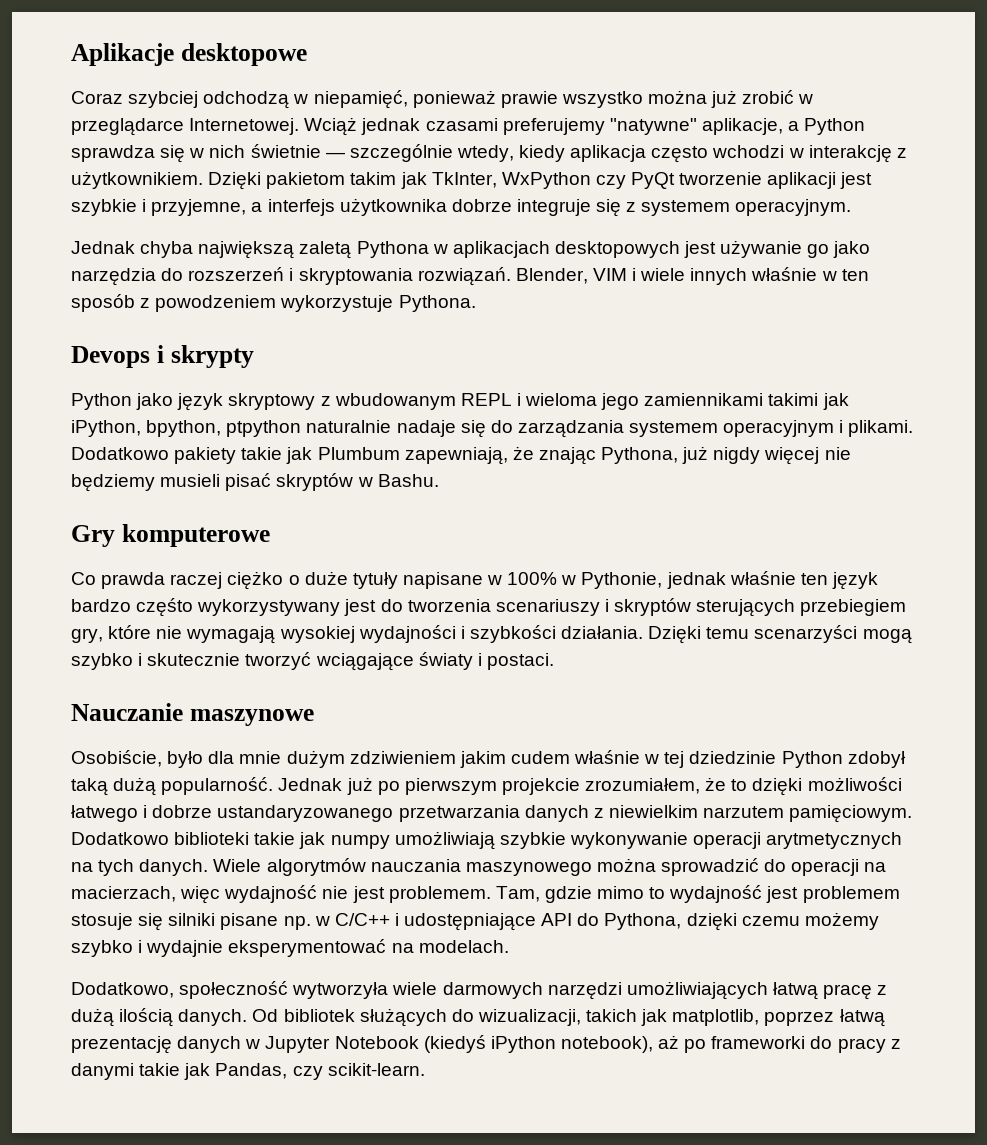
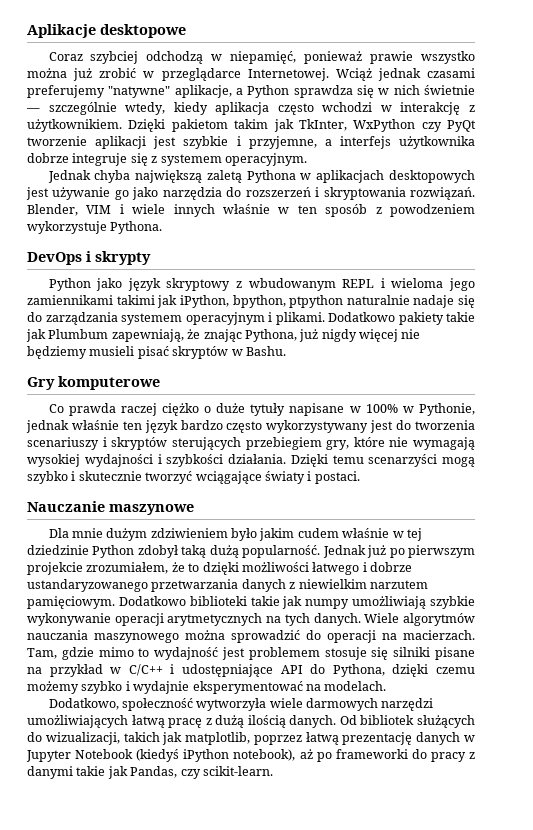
- Devops i skrypty
+ DevOps i skrypty
- Co prawda raczej ciężko o duże tytuły napisane w 100% w Pythonie, jednak właśnie ten język bardzo częśto wykorzystywany jest do tworzenia scenariuszy i skryptów sterujących przebiegiem gry, które nie wymagają wysokiej wydajności i szybkości działania.
+ Co prawda raczej ciężko o duże tytuły napisane w 100% w Pythonie, jednak właśnie ten język bardzo często wykorzystywany jest do tworzenia scenariuszy i skryptów sterujących przebiegiem gry, które nie wymagają wysokiej wydajności i szybkości działania.
- Osobiście, było dla mnie dużym zdziwieniem jakim cudem właśnie w tej dziedzinie Python zdobył taką dużą popularność.
+ Dla mnie dużym zdziwieniem było jakim cudem właśnie w tej dziedzinie Python zdobył taką dużą popularność.
- Wiele algorytmów nauczania maszynowego można sprowadzić do operacji na macierzach, więc wydajność nie jest problemem.
+ Wiele algorytmów nauczania maszynowego można sprowadzić do operacji na macierzach.
- Tam, gdzie mimo to wydajność jest problemem stosuje się silniki pisane np. w C/C++ i udostępniające API do Pythona, dzięki czemu możemy szybko i wydajnie eksperymentować na modelach.
+ Tam, gdzie mimo to wydajność jest problemem stosuje się silniki pisane na przykład w C/C++ i udostępniające API do Pythona, dzięki czemu możemy szybko i wydajnie eksperymentować na modelach.

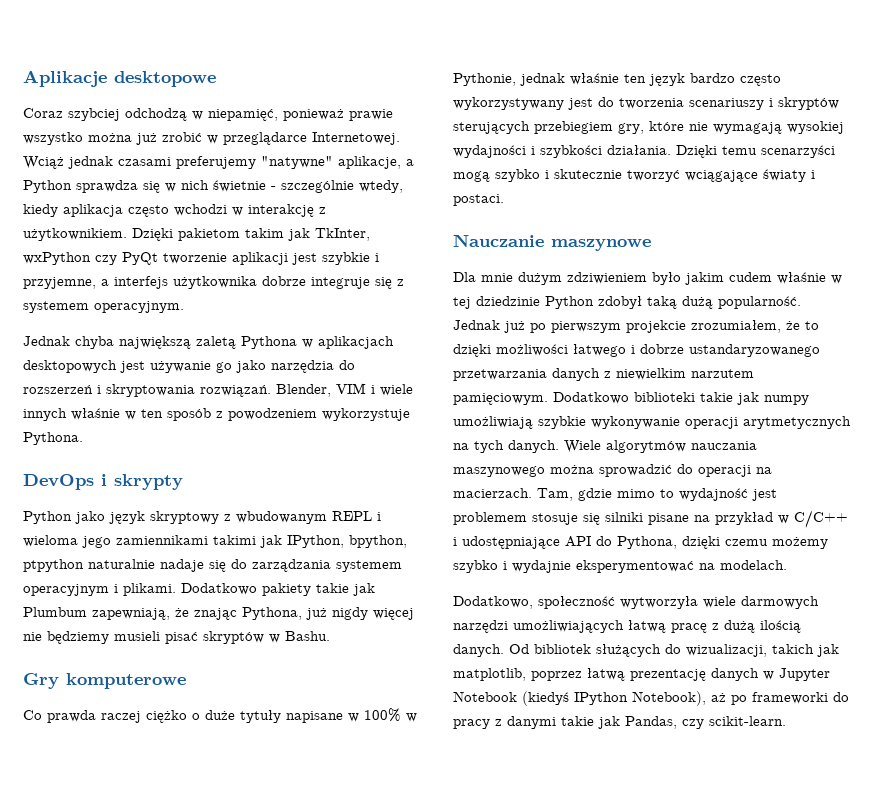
- Wciąż jednak czasami preferujemy "natywne" aplikacje, a Python sprawdza się w nich świetnie — szczególnie wtedy, kiedy aplikacja często wchodzi w interakcję z użytkownikiem.
+ Wciąż jednak czasami preferujemy "natywne" aplikacje, a Python sprawdza się w nich świetnie - szczególnie wtedy, kiedy aplikacja często wchodzi w interakcję z użytkownikiem.
- Dzięki pakietom takim jak TkInter, WxPython czy PyQt tworzenie aplikacji jest szybkie i przyjemne, a interfejs użytkownika dobrze integruje się z systemem operacyjnym.
+ Dzięki pakietom takim jak TkInter, wxPython czy PyQt tworzenie aplikacji jest szybkie i przyjemne, a interfejs użytkownika dobrze integruje się z systemem operacyjnym.
- Python jako język skryptowy z wbudowanym REPL i wieloma jego zamiennikami takimi jak iPython, bpython, ptpython naturalnie nadaje się do zarządzania systemem operacyjnym i plikami.
+ Python jako język skryptowy z wbudowanym REPL i wieloma jego zamiennikami takimi jak IPython, bpython, ptpython naturalnie nadaje się do zarządzania systemem operacyjnym i plikami.
- Od bibliotek służących do wizualizacji, takich jak matplotlib, poprzez łatwą prezentację danych w Jupyter Notebook (kiedyś iPython notebook), aż po frameworki do pracy z danymi takie jak Pandas, czy scikit-learn.
+ Od bibliotek służących do wizualizacji, takich jak matplotlib, poprzez łatwą prezentację danych w Jupyter Notebook (kiedyś IPython Notebook), aż po frameworki do pracy z danymi takie jak Pandas, czy scikit-learn.

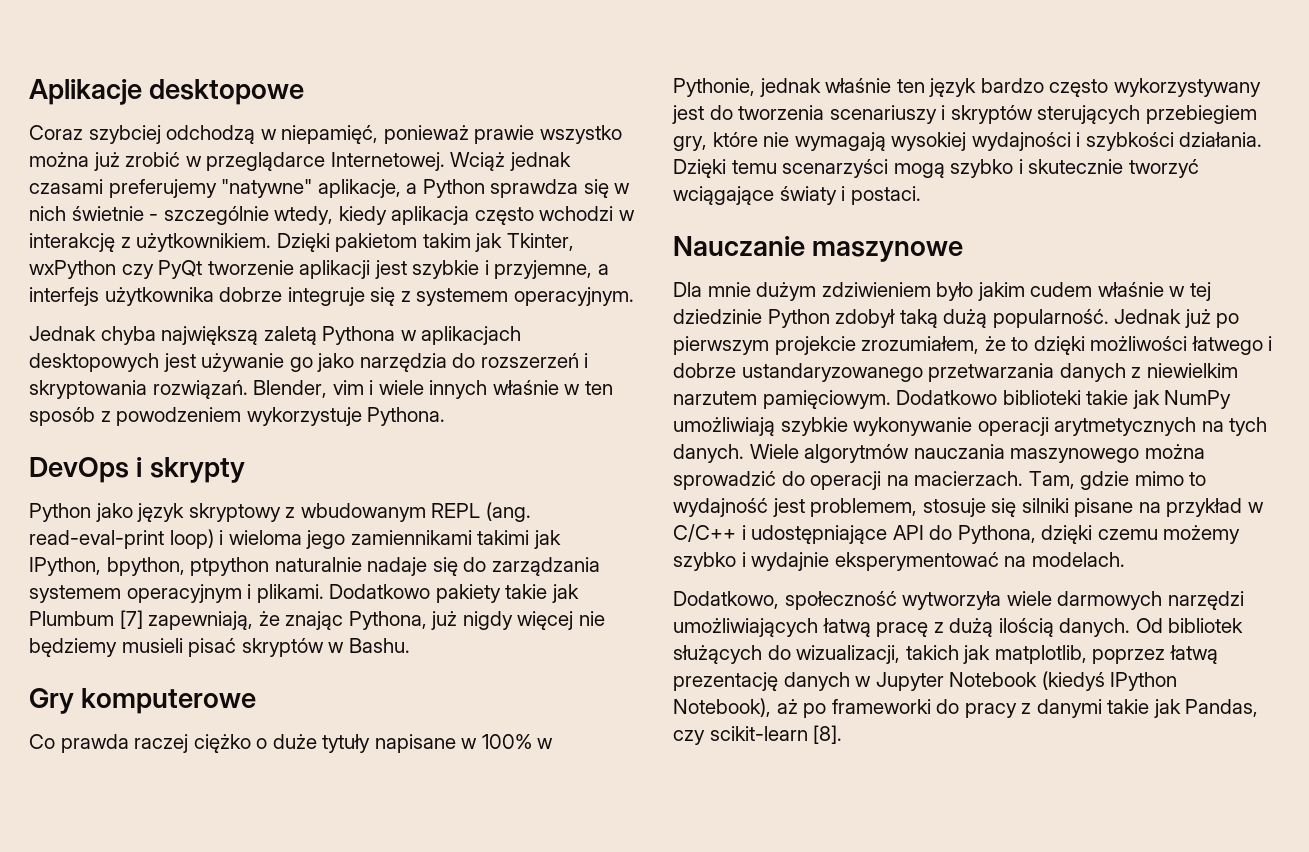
- Dzięki pakietom takim jak TkInter, wxPython czy PyQt tworzenie aplikacji jest szybkie i przyjemne, a interfejs użytkownika dobrze integruje się z systemem operacyjnym.
+ Dzięki pakietom takim jak Tkinter, wxPython czy PyQt tworzenie aplikacji jest szybkie i przyjemne, a interfejs użytkownika dobrze integruje się z systemem operacyjnym.
- Blender, VIM i wiele innych właśnie w ten sposób z powodzeniem wykorzystuje Pythona.
+ Blender, vim i wiele innych właśnie w ten sposób z powodzeniem wykorzystuje Pythona.
- Python jako język skryptowy z wbudowanym REPL i wieloma jego zamiennikami takimi jak IPython, bpython, ptpython naturalnie nadaje się do zarządzania systemem operacyjnym i plikami.
+ Python jako język skryptowy z wbudowanym REPL (ang. read-eval-print loop) i wieloma jego zamiennikami takimi jak IPython, bpython, ptpython naturalnie nadaje się do zarządzania systemem operacyjnym i plikami.
- Dodatkowo pakiety takie jak Plumbum zapewniają, że znając Pythona, już nigdy więcej nie będziemy musieli pisać skryptów w Bashu.
+ Dodatkowo pakiety takie jak Plumbum [7] zapewniają, że znając Pythona, już nigdy więcej nie będziemy musieli pisać skryptów w Bashu.
- Dodatkowo biblioteki takie jak numpy umożliwiają szybkie wykonywanie operacji arytmetycznych na tych danych.
+ Dodatkowo biblioteki takie jak NumPy umożliwiają szybkie wykonywanie operacji arytmetycznych na tych danych.
- Tam, gdzie mimo to wydajność jest problemem stosuje się silniki pisane na przykład w C/C++ i udostępniające API do Pythona, dzięki czemu możemy szybko i wydajnie eksperymentować na modelach.
+ Tam, gdzie mimo to wydajność jest problemem, stosuje się silniki pisane na przykład w C/C++ i udostępniające API do Pythona, dzięki czemu możemy szybko i wydajnie eksperymentować na modelach.
- Od bibliotek służących do wizualizacji, takich jak matplotlib, poprzez łatwą prezentację danych w Jupyter Notebook (kiedyś IPython Notebook), aż po frameworki do pracy z danymi takie jak Pandas, czy scikit-learn.
+ Od bibliotek służących do wizualizacji, takich jak matplotlib, poprzez łatwą prezentację danych w Jupyter Notebook (kiedyś IPython Notebook), aż po frameworki do pracy z danymi takie jak Pandas, czy scikit-learn [8].

